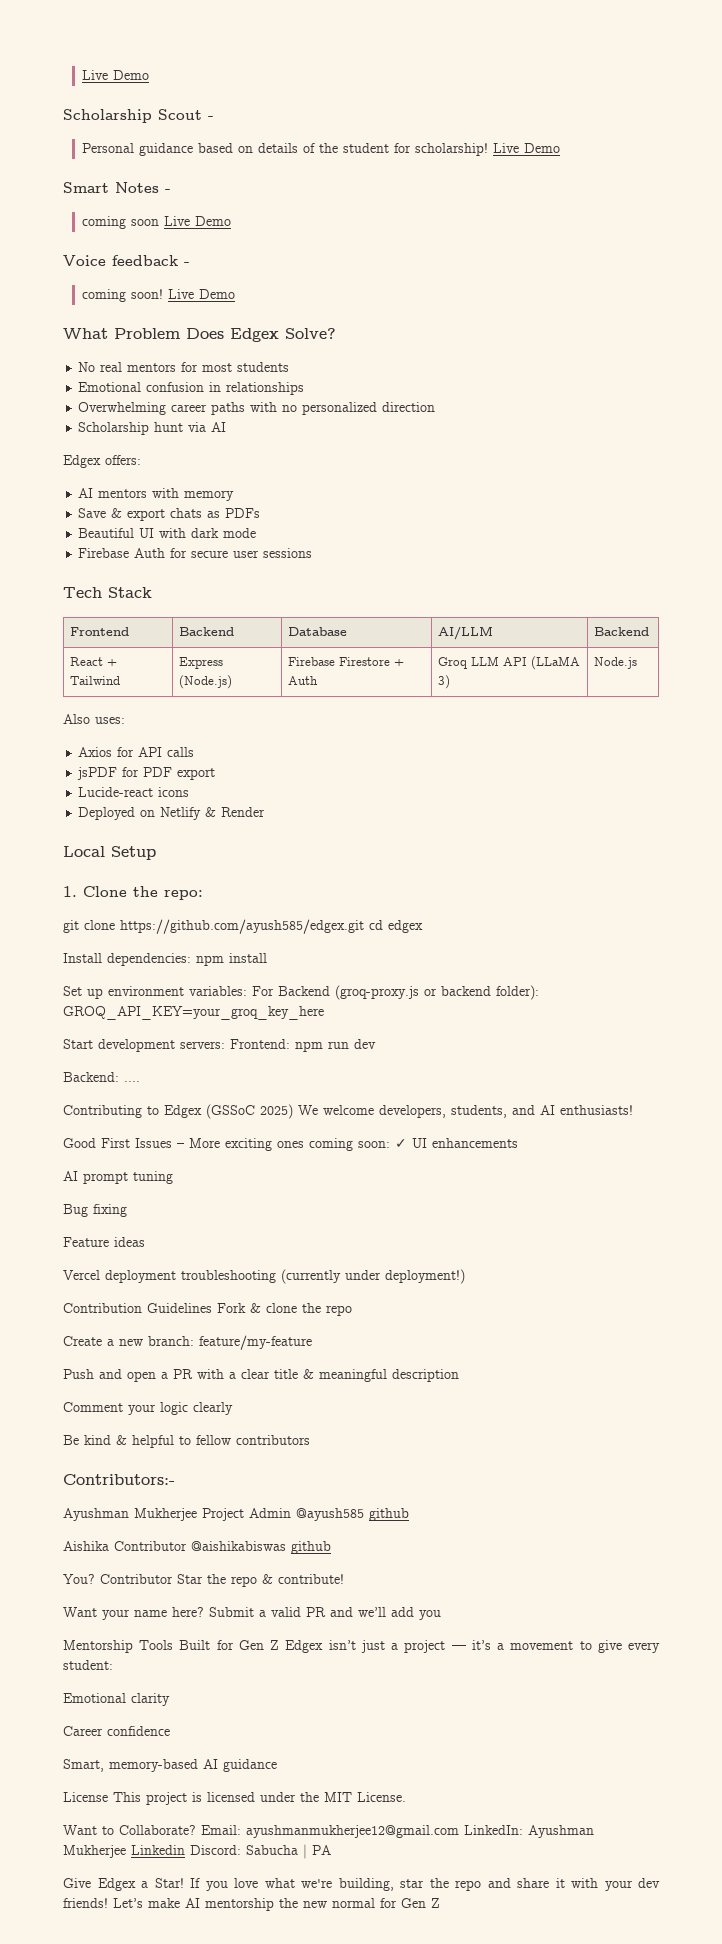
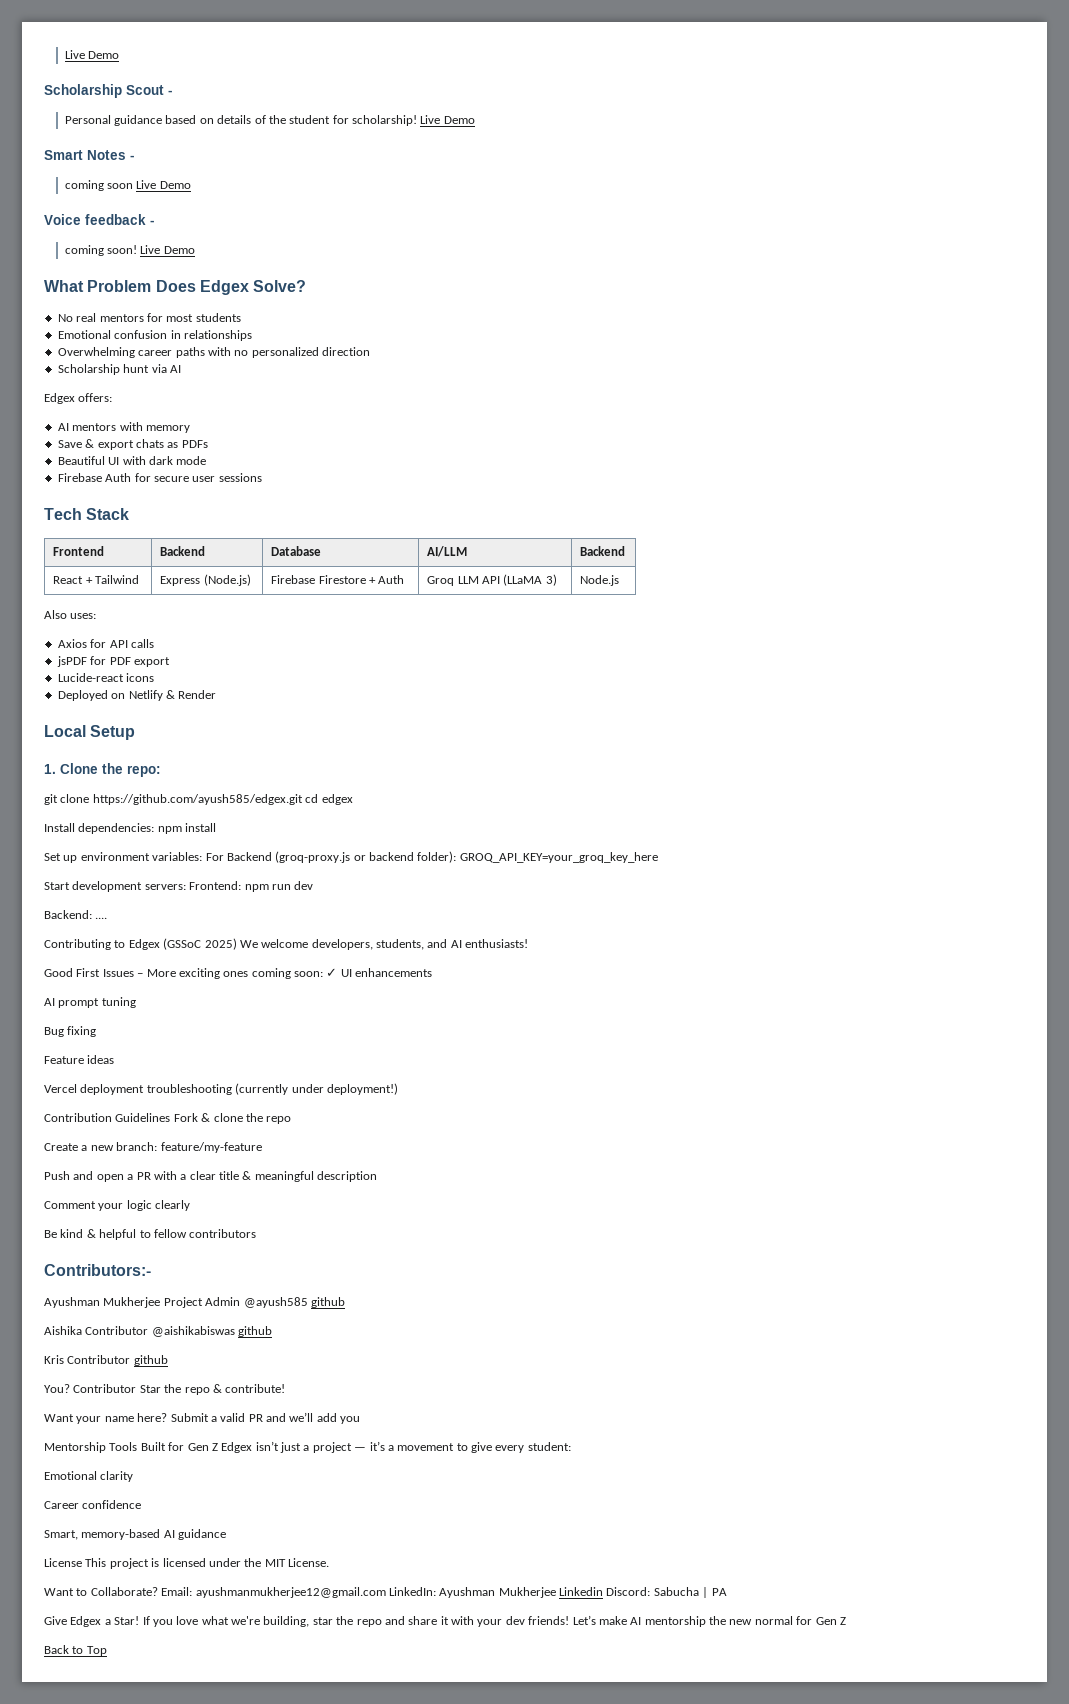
+ Kris Contributor github
+ Back to Top

